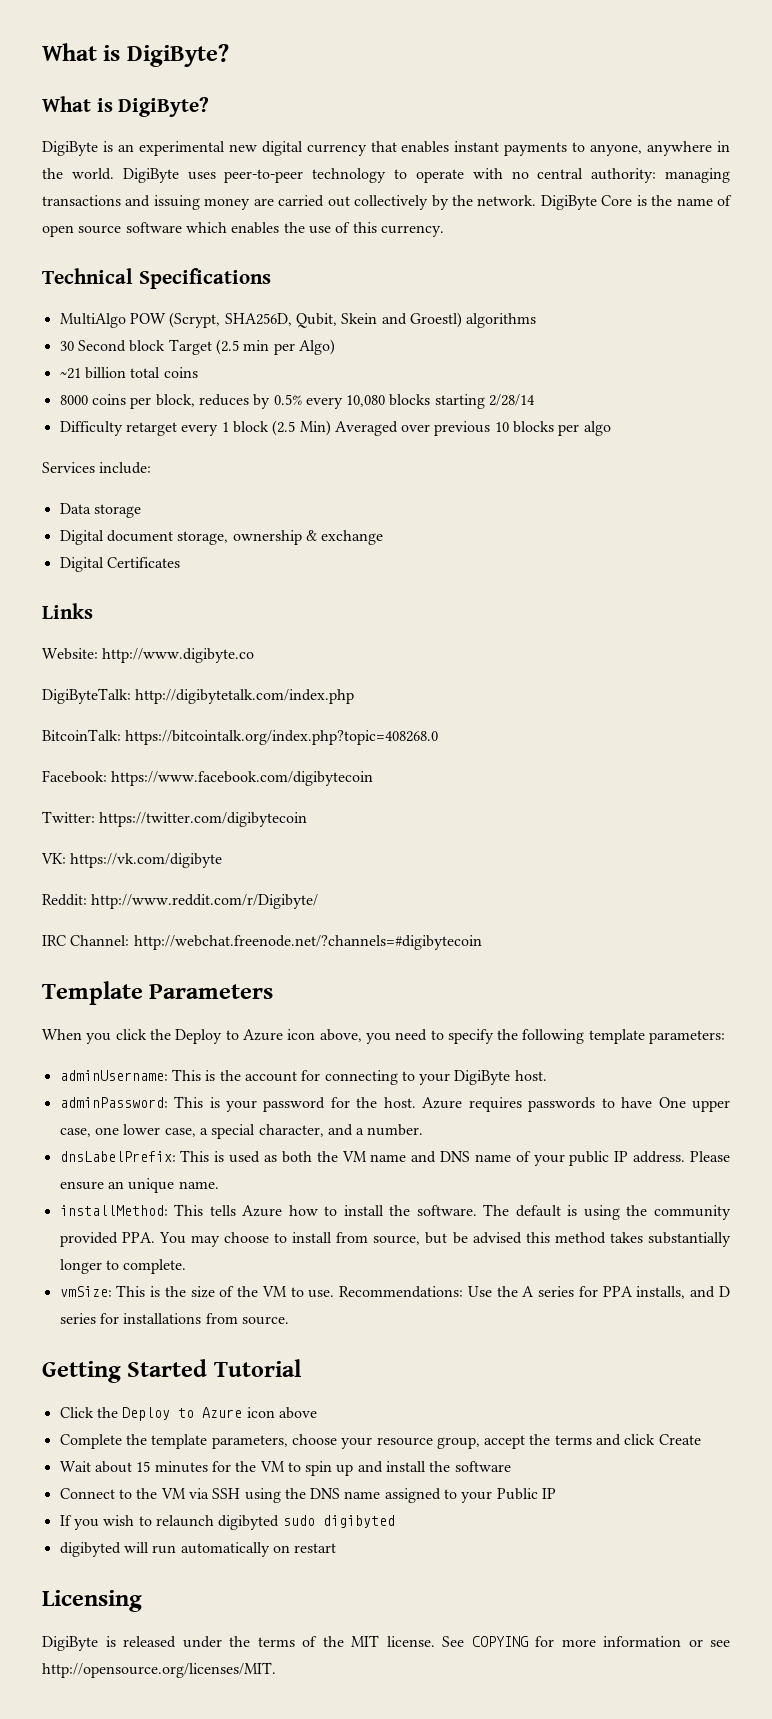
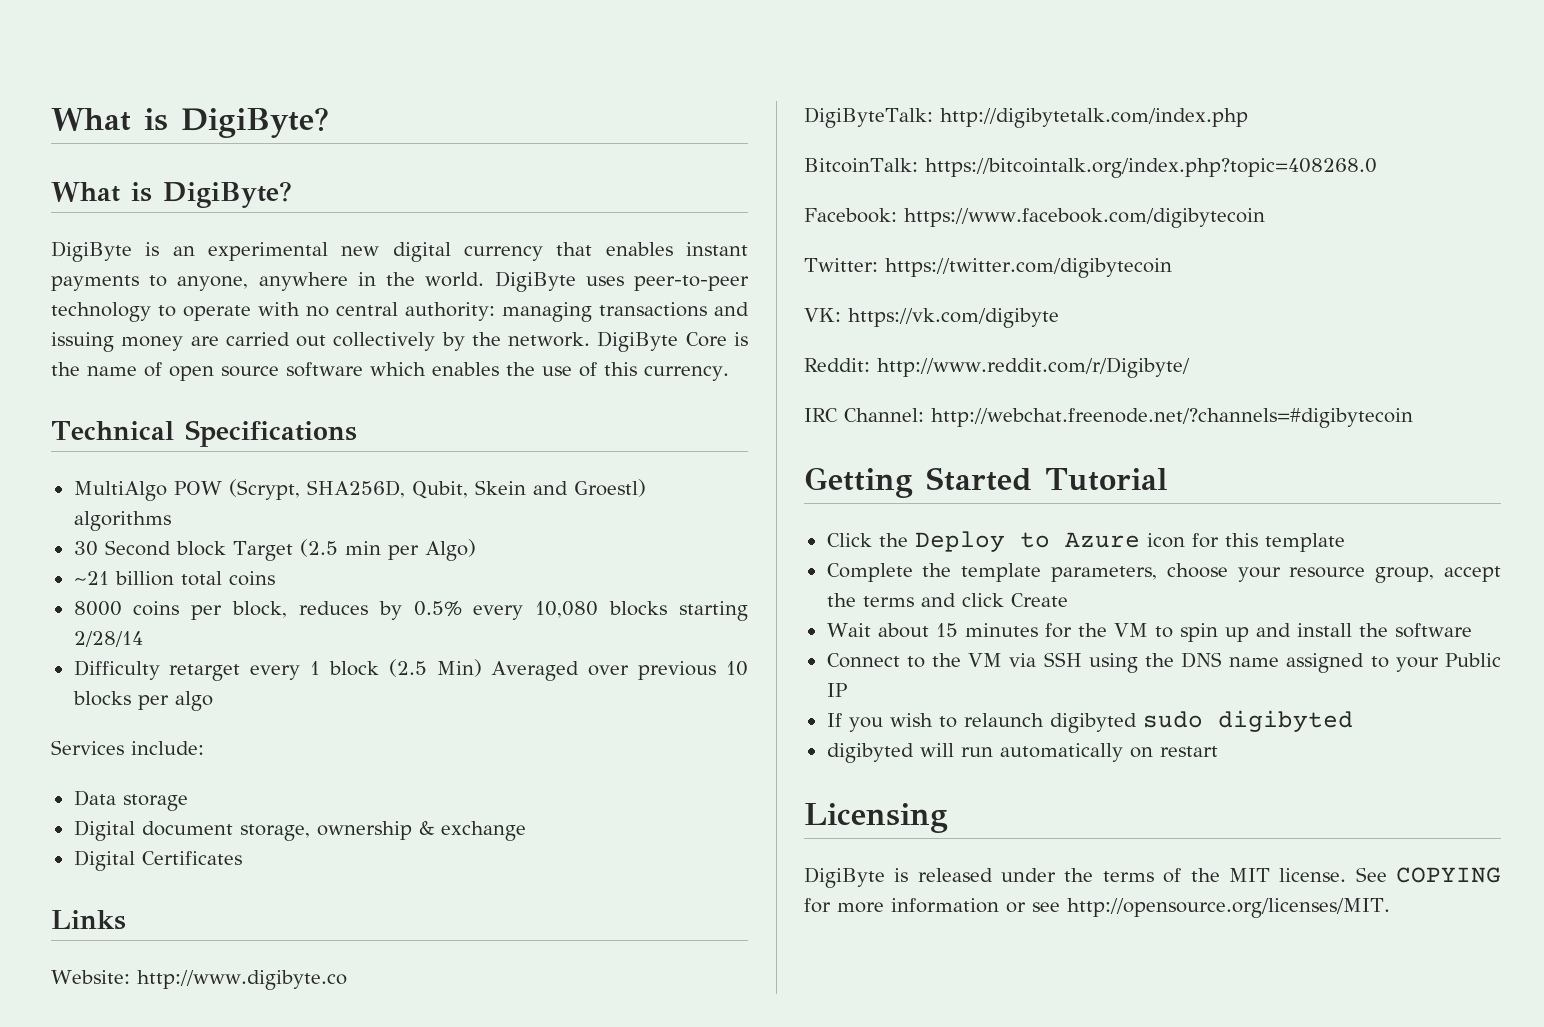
- Template Parameters
- When you click the Deploy to Azure icon above, you need to specify the following template parameters:
- adminUsername: This is the account for connecting to your DigiByte host.
- adminPassword: This is your password for the host. Azure requires passwords to have One upper case, one lower case, a special character, and a number.
- dnsLabelPrefix: This is used as both the VM name and DNS name of your public IP address. Please ensure an unique name.
- installMethod: This tells Azure how to install the software. The default is using the community provided PPA. You may choose to install from source, but be advised this method takes substantially longer to complete.
- vmSize: This is the size of the VM to use. Recommendations: Use the A series for PPA installs, and D series for installations from source.
- Click the Deploy to Azure icon above
+ Click the Deploy to Azure icon for this template

